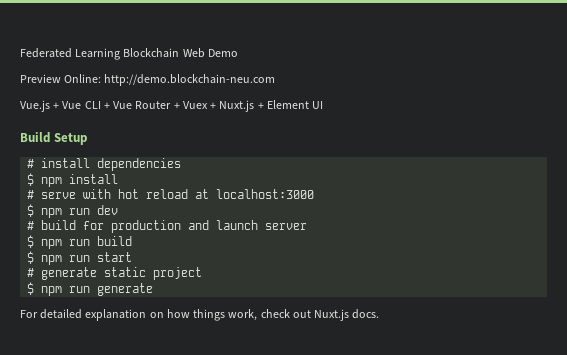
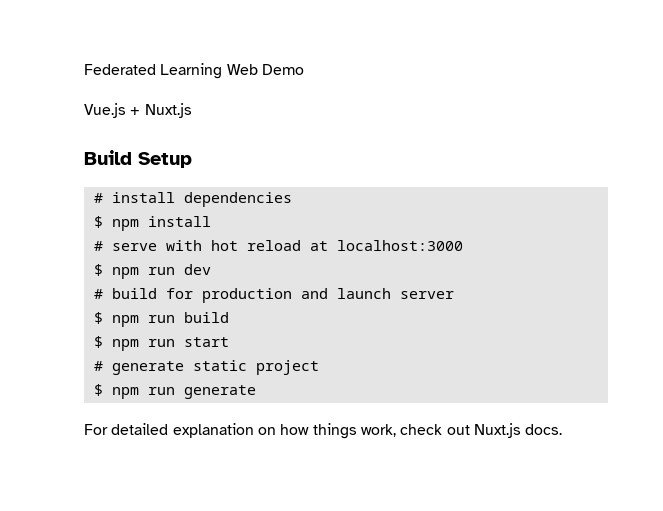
- Federated Learning Blockchain Web Demo
+ Federated Learning Web Demo
- Preview Online: http://demo.blockchain-neu.com
- Vue.js + Vue CLI + Vue Router + Vuex + Nuxt.js + Element UI
+ Vue.js + Nuxt.js

